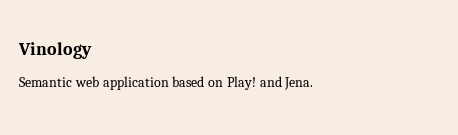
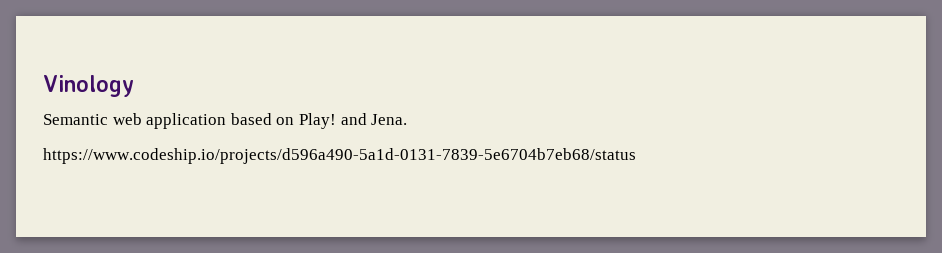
+ https://www.codeship.io/projects/d596a490-5a1d-0131-7839-5e6704b7eb68/status

